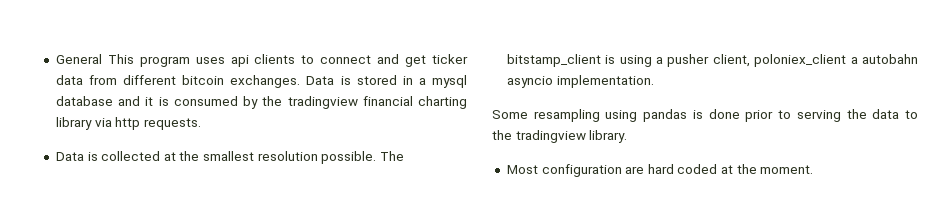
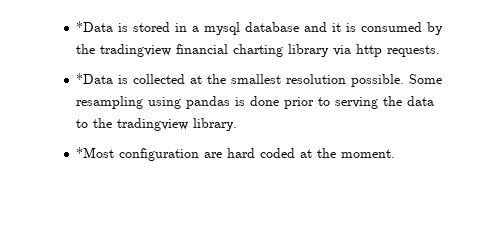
- General This program uses api clients to connect and get ticker data from different bitcoin exchanges. Data is stored in a mysql database and it is consumed by the tradingview financial charting library via http requests.
+ *Data is stored in a mysql database and it is consumed by the tradingview financial charting library via http requests.
- Data is collected at the smallest resolution possible. The bitstamp_client is using a pusher client, poloniex_client a autobahn asyncio implementation.
- Some resampling using pandas is done prior to serving the data to the tradingview library.
+ *Data is collected at the smallest resolution possible. Some resampling using pandas is done prior to serving the data to the tradingview library.
- Most configuration are hard coded at the moment.
+ *Most configuration are hard coded at the moment.

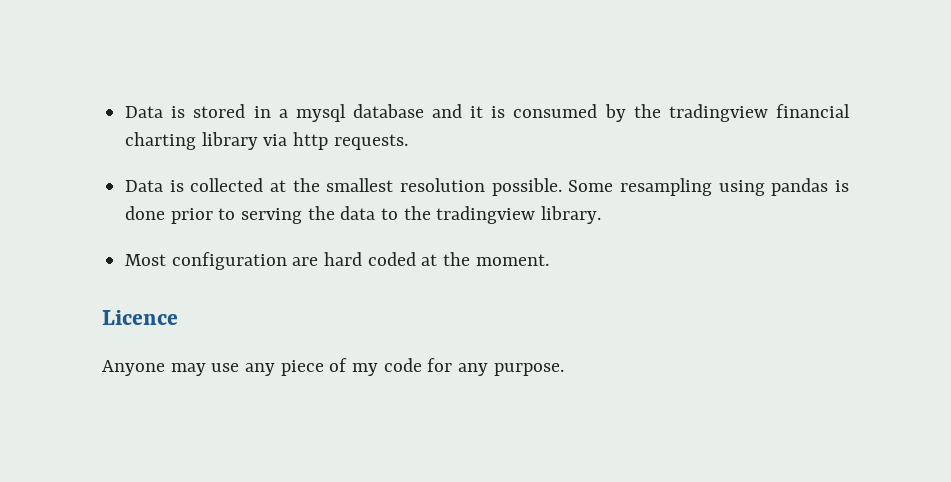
- *Data is stored in a mysql database and it is consumed by the tradingview financial charting library via http requests.
+ Data is stored in a mysql database and it is consumed by the tradingview financial charting library via http requests.
- *Data is collected at the smallest resolution possible.
+ Data is collected at the smallest resolution possible.
- *Most configuration are hard coded at the moment.
+ Most configuration are hard coded at the moment.
+ Licence
+ Anyone may use any piece of my code for any purpose.

